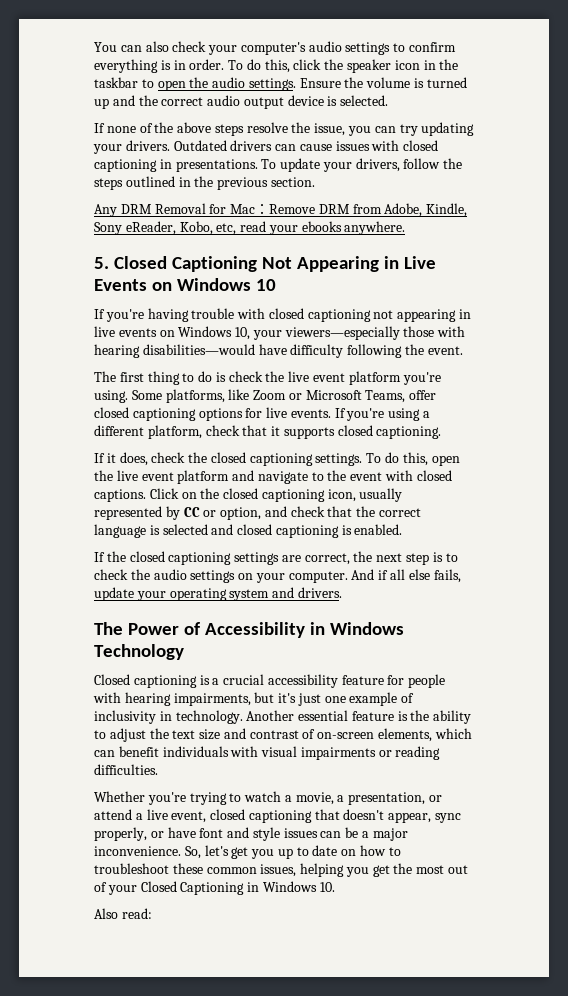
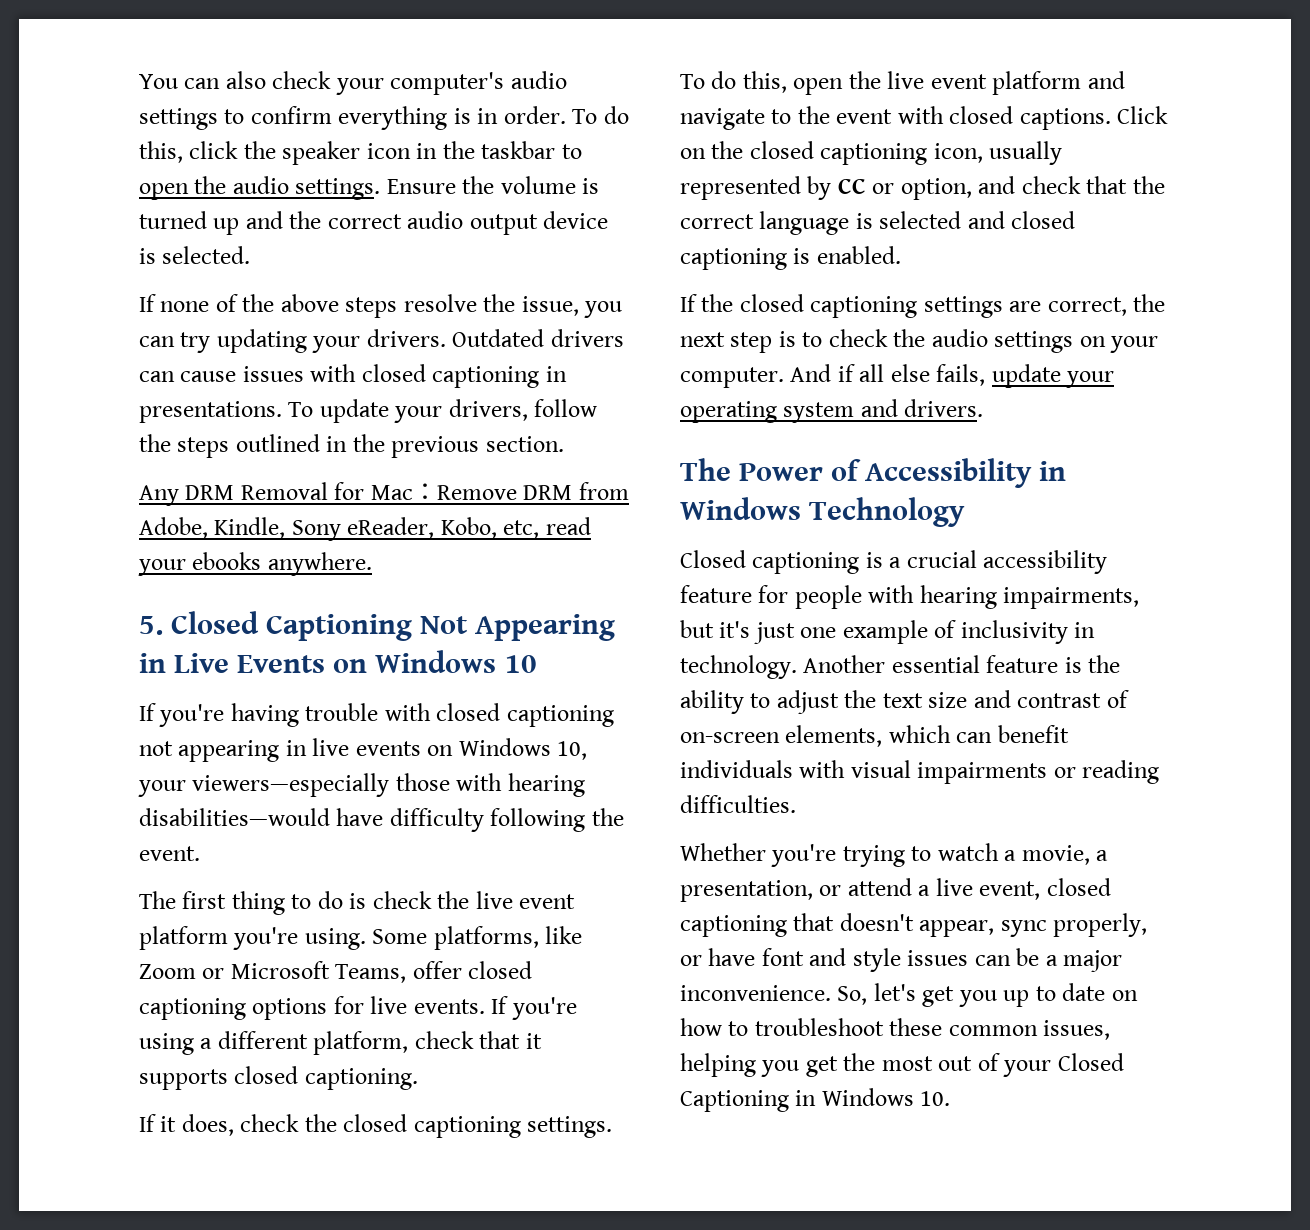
- Also read:

